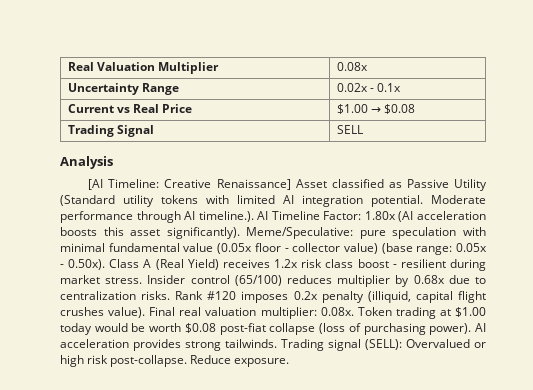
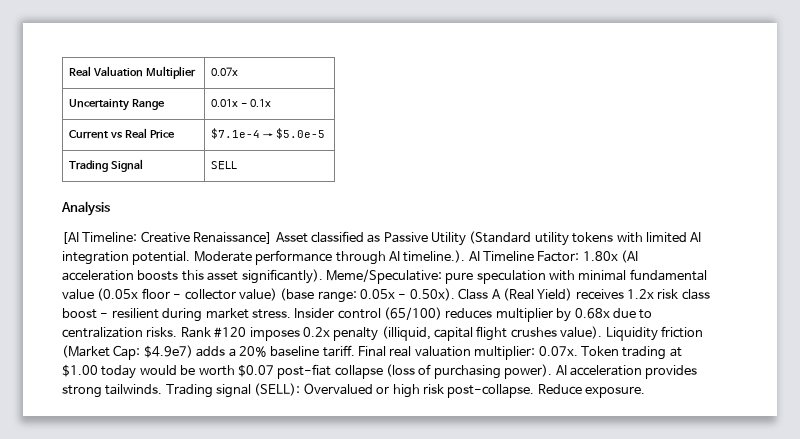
- Real Valuation Multiplier | 0.08x
+ Real Valuation Multiplier | 0.07x
- Uncertainty Range | 0.02x - 0.1x
+ Uncertainty Range | 0.01x - 0.1x
- Current vs Real Price | $1.00 → $0.08
+ Current vs Real Price | $7.1e-4 → $5.0e-5
+ Liquidity friction (Market Cap: $4.9e7) adds a 20% baseline tariff.
- Final real valuation multiplier: 0.08x. Token trading at $1.00 today would be worth $0.08 post-fiat collapse (loss of purchasing power).
+ Final real valuation multiplier: 0.07x. Token trading at $1.00 today would be worth $0.07 post-fiat collapse (loss of purchasing power).

